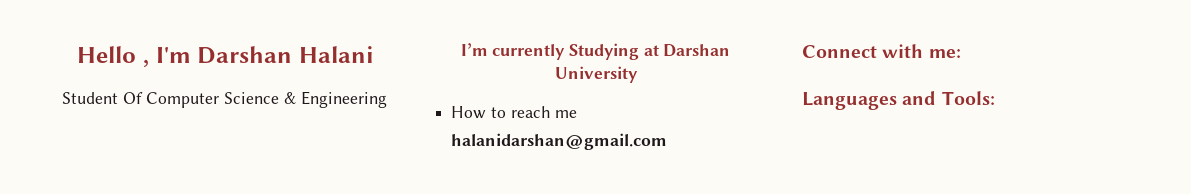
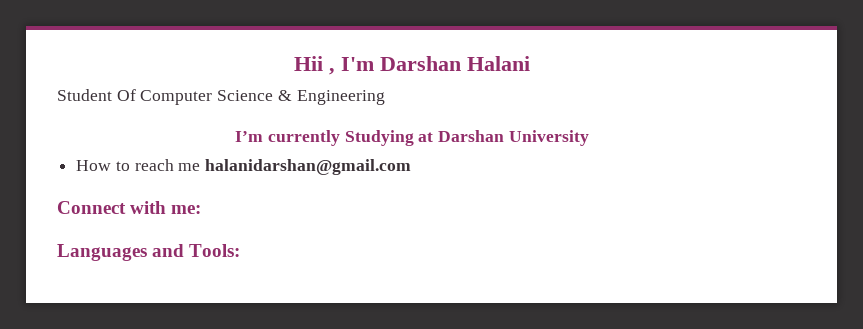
- Hello , I'm Darshan Halani
+ Hii , I'm Darshan Halani

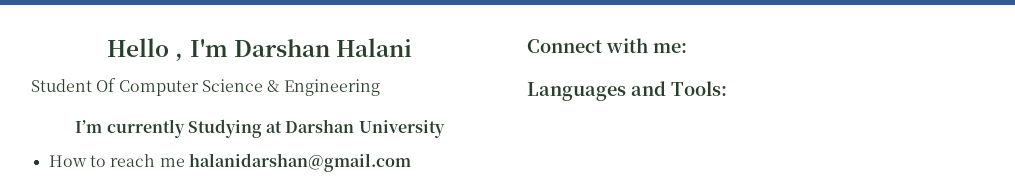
- Hii , I'm Darshan Halani
+ Hello , I'm Darshan Halani

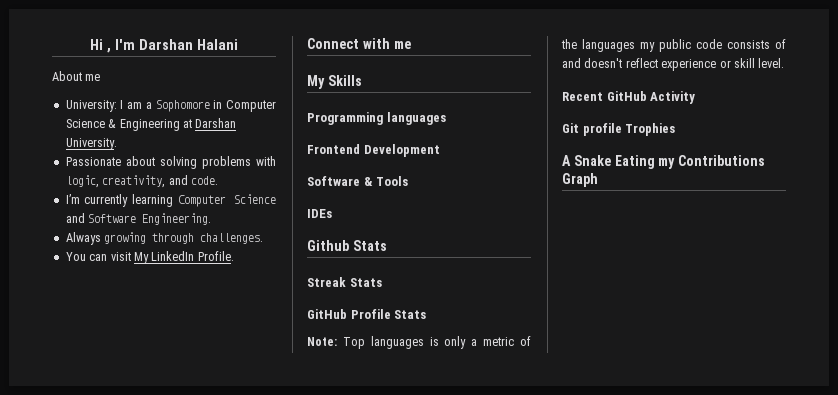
- Hello , I'm Darshan Halani
+ Hi , I'm Darshan Halani
- Student Of Computer Science & Engineering
- I’m currently Studying at Darshan University
- How to reach me halanidarshan@gmail.com
- Connect with me:
- Languages and Tools:
+ About me
+ University: I am a Sophomore in Computer Science & Engineering at Darshan University.
+ Passionate about solving problems with logic, creativity, and code.
+ I’m currently learning Computer Science and Software Engineering.
+ Always growing through challenges.
+ You can visit My LinkedIn Profile.
+ Connect with me
+ My Skills
+ Programming languages
+ Frontend Development
+ Software & Tools
+ IDEs
+ Github Stats
+ Streak Stats
+ GitHub Profile Stats
+ Note: Top languages is only a metric of the languages my public code consists of and doesn't reflect experience or skill level.
+ Recent GitHub Activity
+ Git profile Trophies
+ A Snake Eating my Contributions Graph

